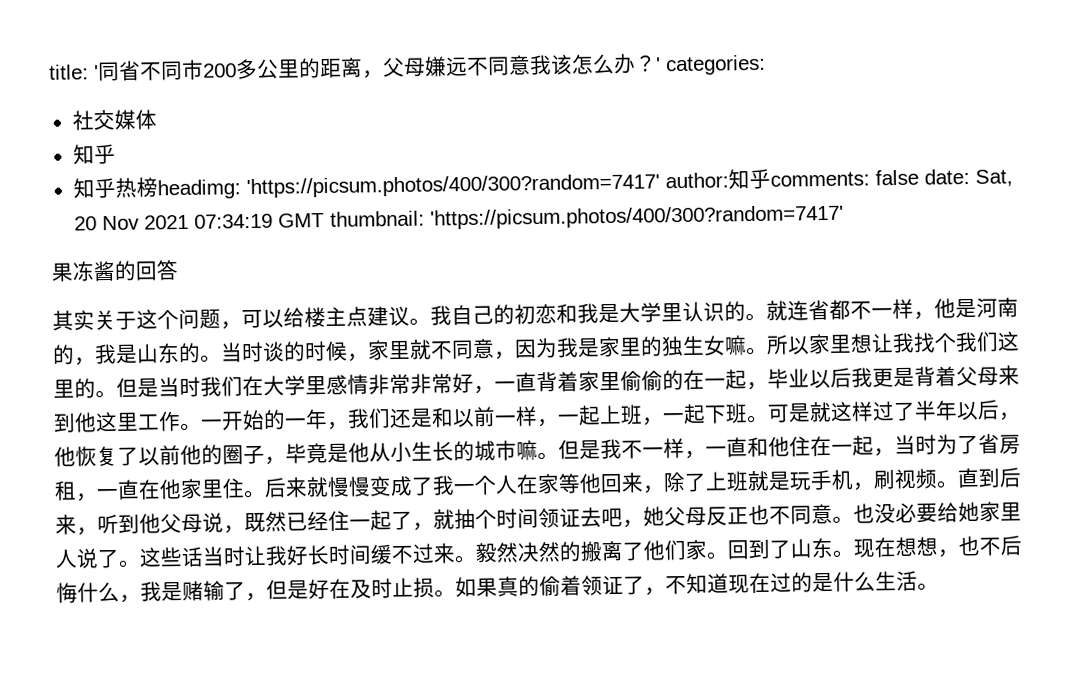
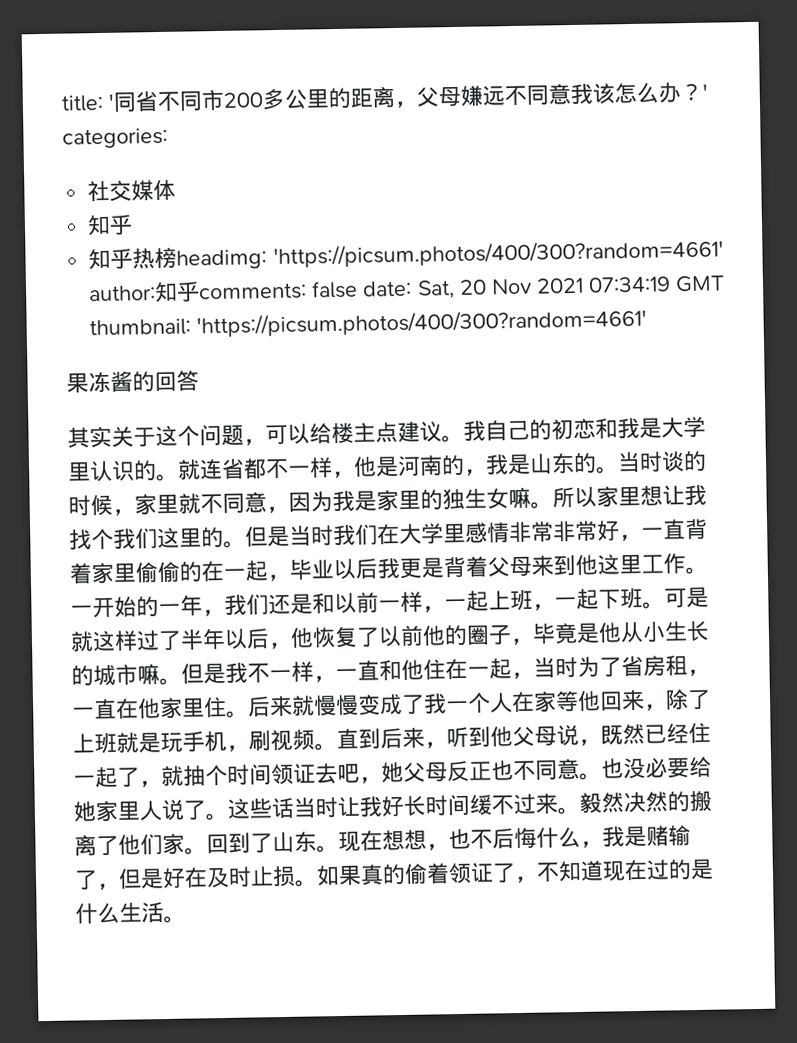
- 知乎热榜headimg: 'https://picsum.photos/400/300?random=7417' author:知乎comments: false date: Sat, 20 Nov 2021 07:34:19 GMT thumbnail: 'https://picsum.photos/400/300?random=7417'
+ 知乎热榜headimg: 'https://picsum.photos/400/300?random=4661' author:知乎comments: false date: Sat, 20 Nov 2021 07:34:19 GMT thumbnail: 'https://picsum.photos/400/300?random=4661'

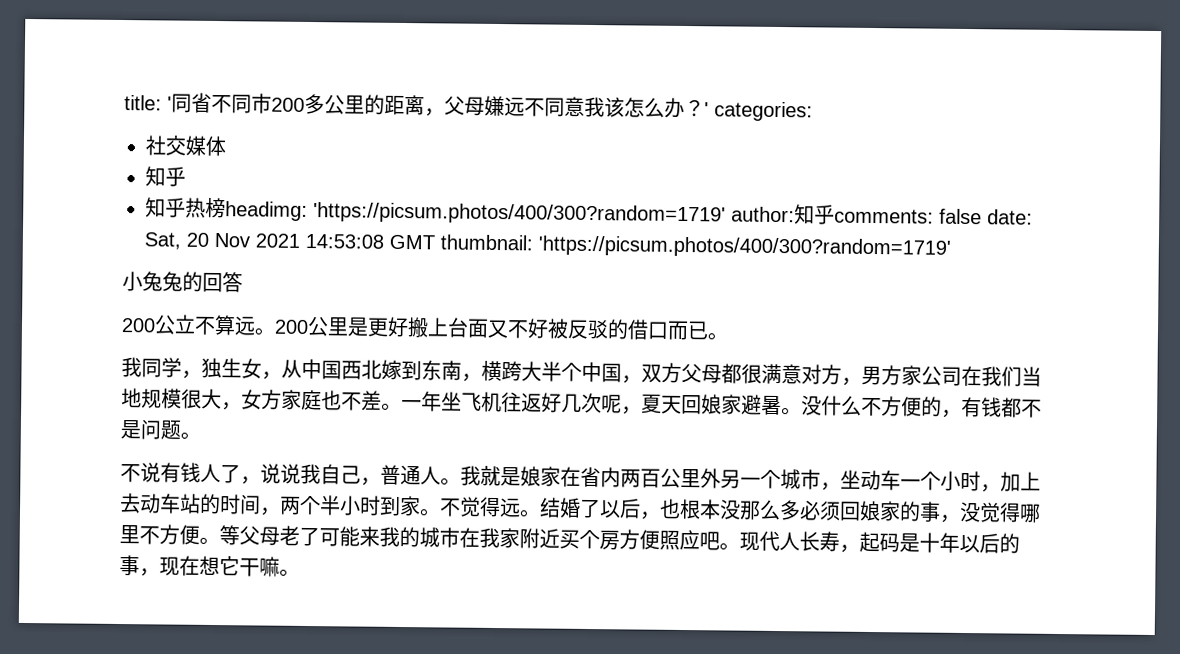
- 知乎热榜headimg: 'https://picsum.photos/400/300?random=4661' author:知乎comments: false date: Sat, 20 Nov 2021 07:34:19 GMT thumbnail: 'https://picsum.photos/400/300?random=4661'
- 果冻酱的回答
+ 知乎热榜headimg: 'https://picsum.photos/400/300?random=1719' author:知乎comments: false date: Sat, 20 Nov 2021 14:53:08 GMT thumbnail: 'https://picsum.photos/400/300?random=1719'
+ 小兔兔的回答
- 其实关于这个问题，可以给楼主点建议。我自己的初恋和我是大学里认识的。就连省都不一样，他是河南的，我是山东的。当时谈的时候，家里就不同意，因为我是家里的独生女嘛。所以家里想让我找个我们这里的。但是当时我们在大学里感情非常非常好，一直背着家里偷偷的在一起，毕业以后我更是背着父母来到他这里工作。一开始的一年，我们还是和以前一样，一起上班，一起下班。可是就这样过了半年以后，他恢复了以前他的圈子，毕竟是他从小生长的城市嘛。但是我不一样，一直和他住在一起，当时为了省房租，一直在他家里住。后来就慢慢变成了我一个人在家等他回来，除了上班就是玩手机，刷视频。直到后来，听到他父母说，既然已经住一起了，就抽个时间领证去吧，她父母反正也不同意。也没必要给她家里人说了。这些话当时让我好长时间缓不过来。毅然决然的搬离了他们家。回到了山东。现在想想，也不后悔什么，我是赌输了，但是好在及时止损。如果真的偷着领证了，不知道现在过的是什么生活。
+ 200公立不算远。200公里是更好搬上台面又不好被反驳的借口而已。
+ 我同学，独生女，从中国西北嫁到东南，横跨大半个中国，双方父母都很满意对方，男方家公司在我们当地规模很大，女方家庭也不差。一年坐飞机往返好几次呢，夏天回娘家避暑。没什么不方便的，有钱都不是问题。
+ 不说有钱人了，说说我自己，普通人。我就是娘家在省内两百公里外另一个城市，坐动车一个小时，加上去动车站的时间，两个半小时到家。不觉得远。结婚了以后，也根本没那么多必须回娘家的事，没觉得哪里不方便。等父母老了可能来我的城市在我家附近买个房方便照应吧。现代人长寿，起码是十年以后的事，现在想它干嘛。

